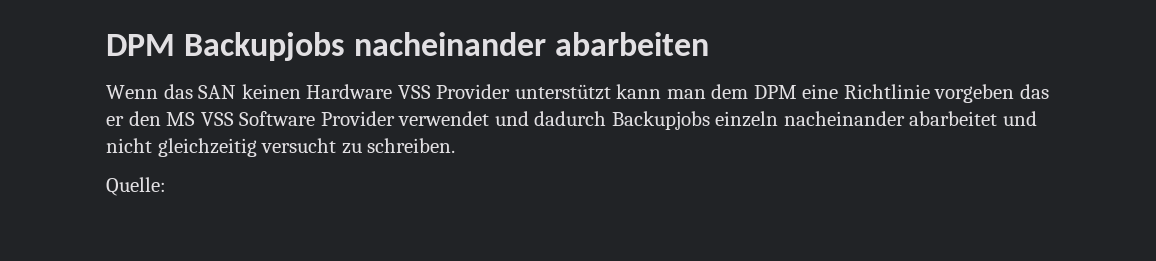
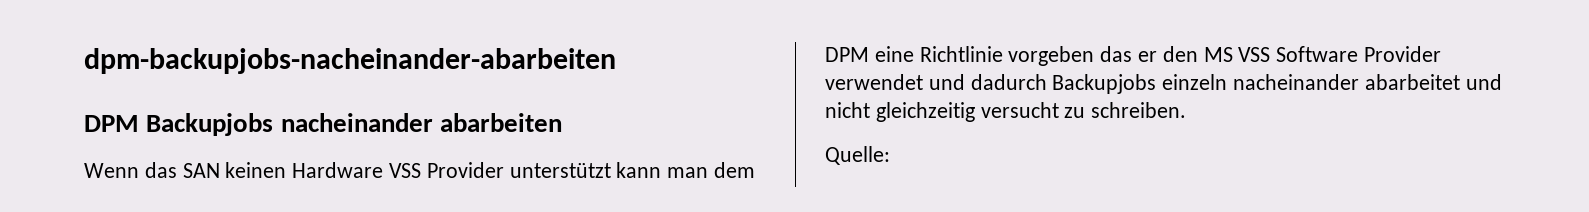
+ dpm-backupjobs-nacheinander-abarbeiten

